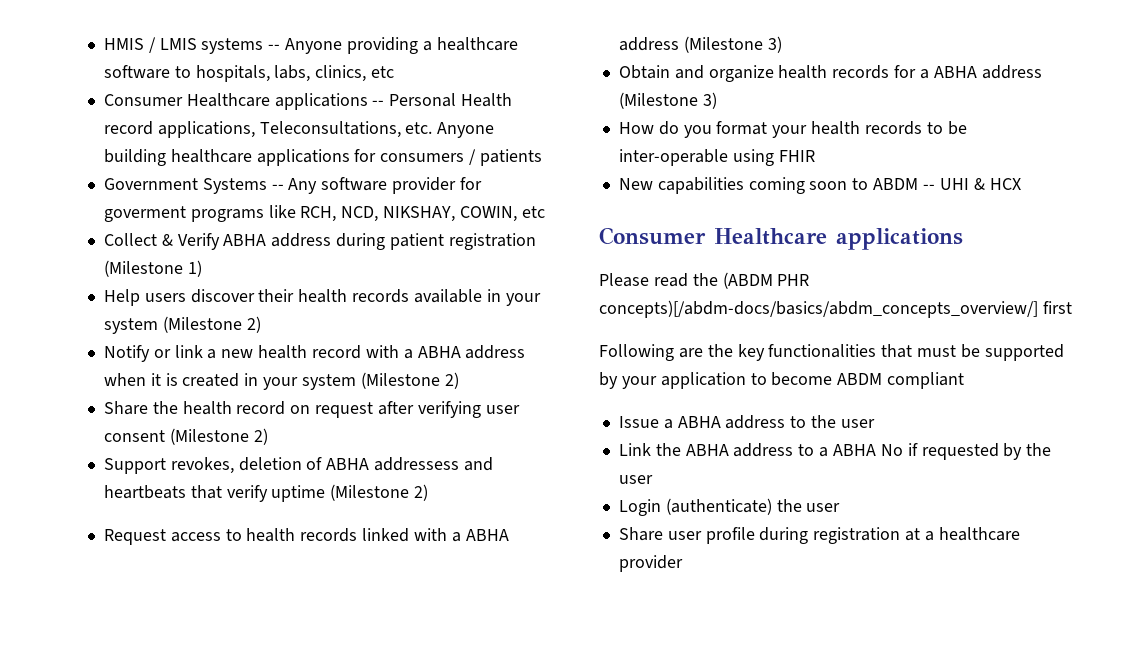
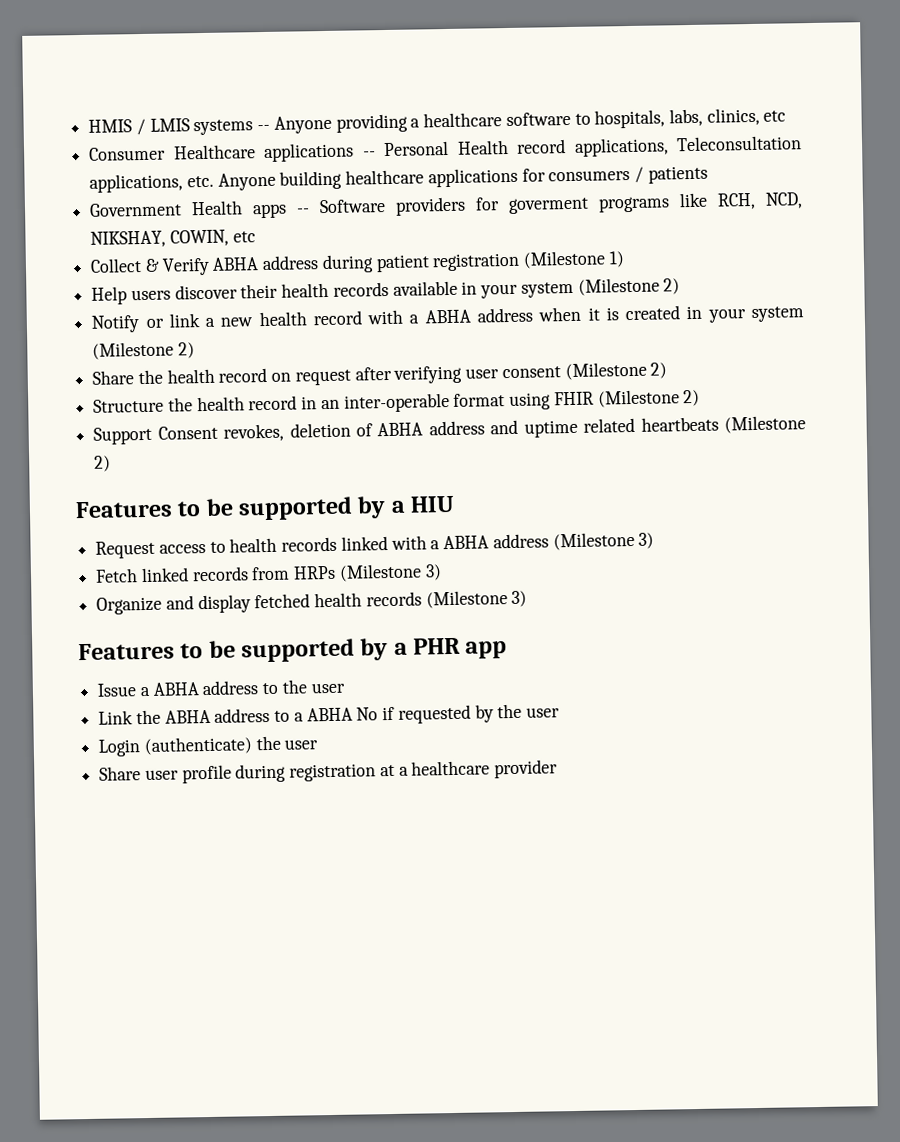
- Consumer Healthcare applications -- Personal Health record applications, Teleconsultations, etc. Anyone building healthcare applications for consumers / patients
+ Consumer Healthcare applications -- Personal Health record applications, Teleconsultation applications, etc. Anyone building healthcare applications for consumers / patients
- Government Systems -- Any software provider for goverment programs like RCH, NCD, NIKSHAY, COWIN, etc
+ Government Health apps -- Software providers for goverment programs like RCH, NCD, NIKSHAY, COWIN, etc
+ Structure the health record in an inter-operable format using FHIR (Milestone 2)
- Support revokes, deletion of ABHA addressess and heartbeats that verify uptime (Milestone 2)
+ Support Consent revokes, deletion of ABHA address and uptime related heartbeats (Milestone 2)
+ Features to be supported by a HIU
- Obtain and organize health records for a ABHA address (Milestone 3)
- How do you format your health records to be inter-operable using FHIR
- New capabilities coming soon to ABDM -- UHI & HCX
- Consumer Healthcare applications
- Please read the (ABDM PHR concepts)[/abdm-docs/basics/abdm_concepts_overview/] first
- Following are the key functionalities that must be supported by your application to become ABDM compliant
+ Fetch linked records from HRPs (Milestone 3)
+ Organize and display fetched health records (Milestone 3)
+ Features to be supported by a PHR app

